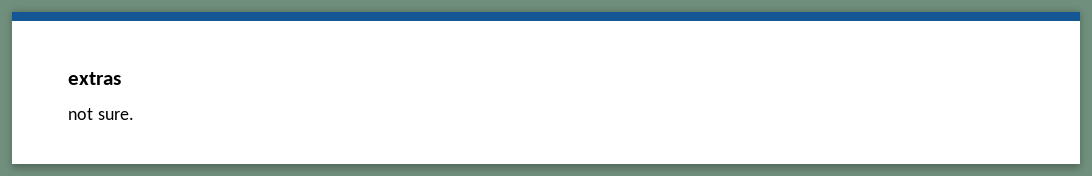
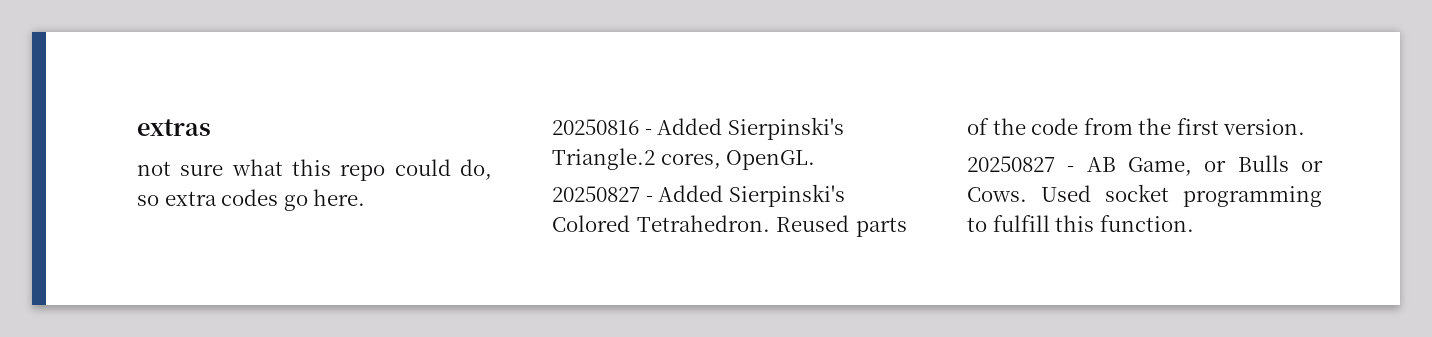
- not sure.
+ not sure what this repo could do, so extra codes go here.
+ 20250816 - Added Sierpinski's Triangle.2 cores, OpenGL.
+ 20250827 - Added Sierpinski's Colored Tetrahedron. Reused parts of the code from the first version.
+ 20250827 - AB Game, or Bulls or Cows. Used socket programming to fulfill this function.

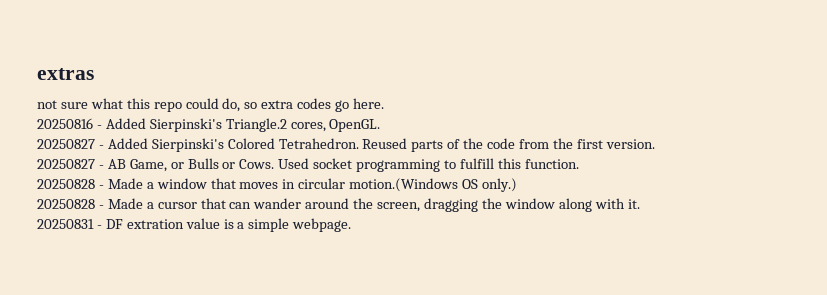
+ 20250828 - Made a window that moves in circular motion.(Windows OS only.)
+ 20250828 - Made a cursor that can wander around the screen, dragging the window along with it.
+ 20250831 - DF extration value is a simple webpage.

